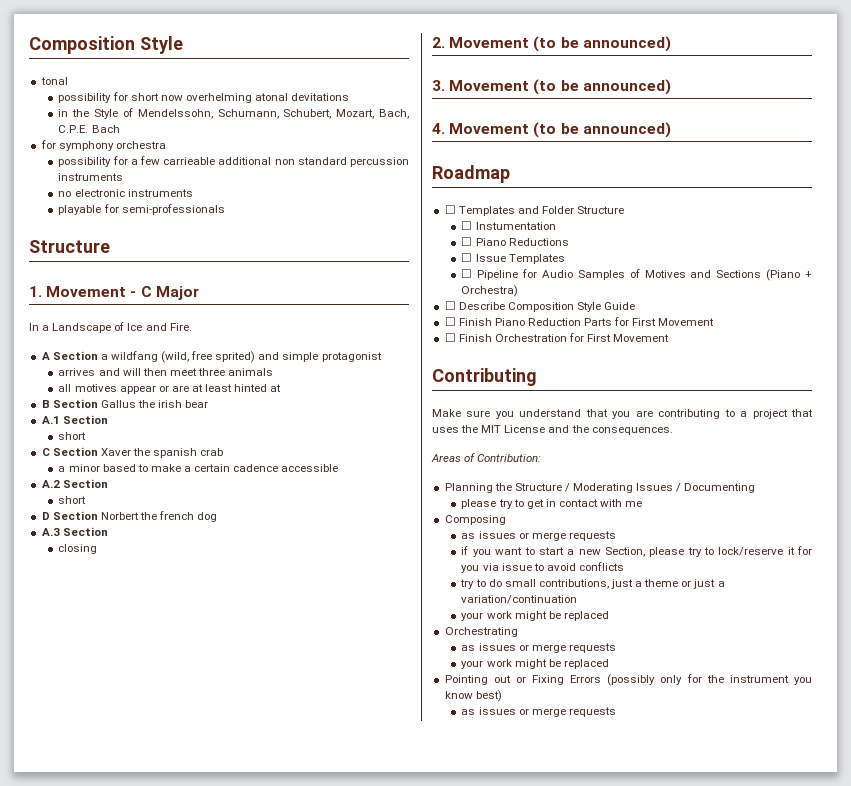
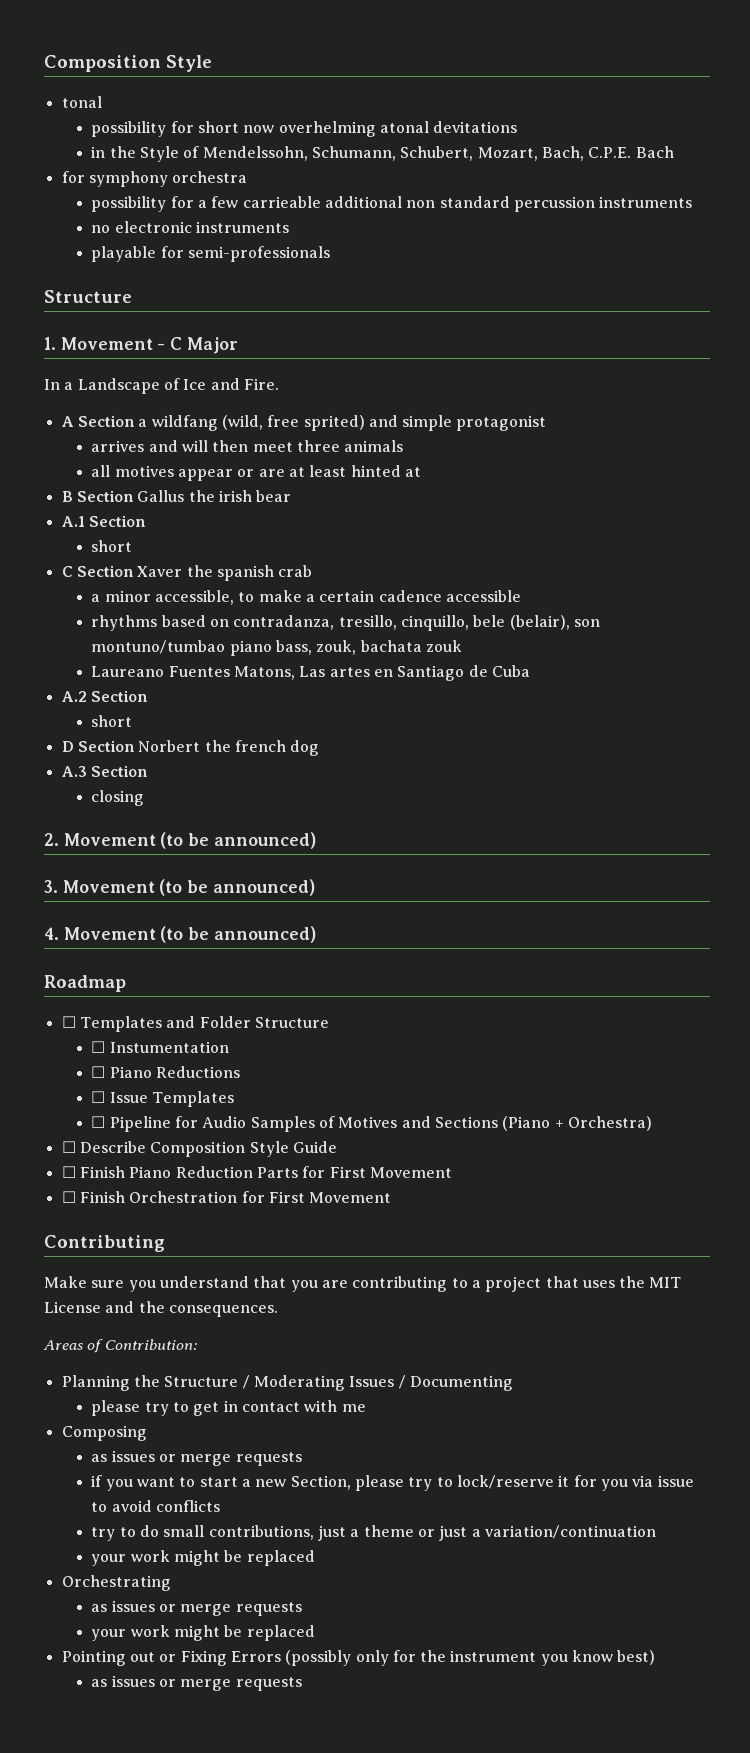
- a minor based to make a certain cadence accessible
+ a minor accessible, to make a certain cadence accessible
+ rhythms based on contradanza, tresillo, cinquillo, bele (belair), son montuno/tumbao piano bass, zouk, bachata zouk
+ Laureano Fuentes Matons, Las artes en Santiago de Cuba

